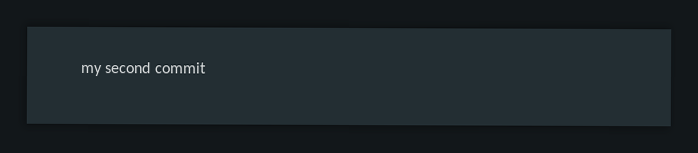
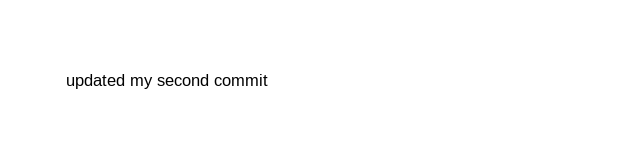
- my second commit
+ updated my second commit

